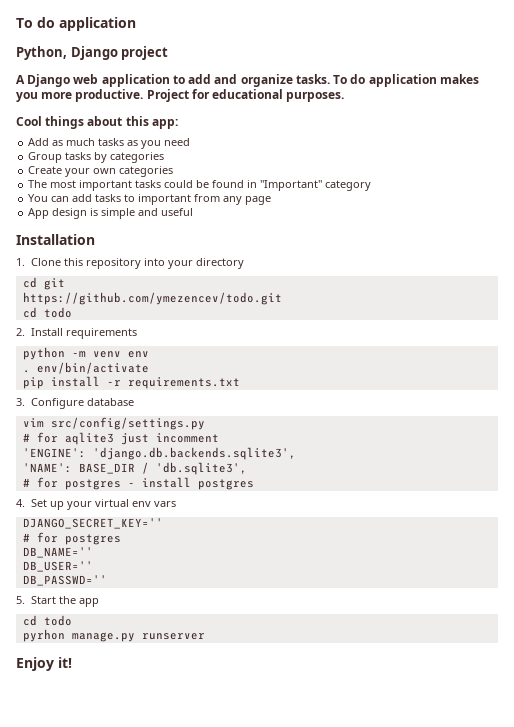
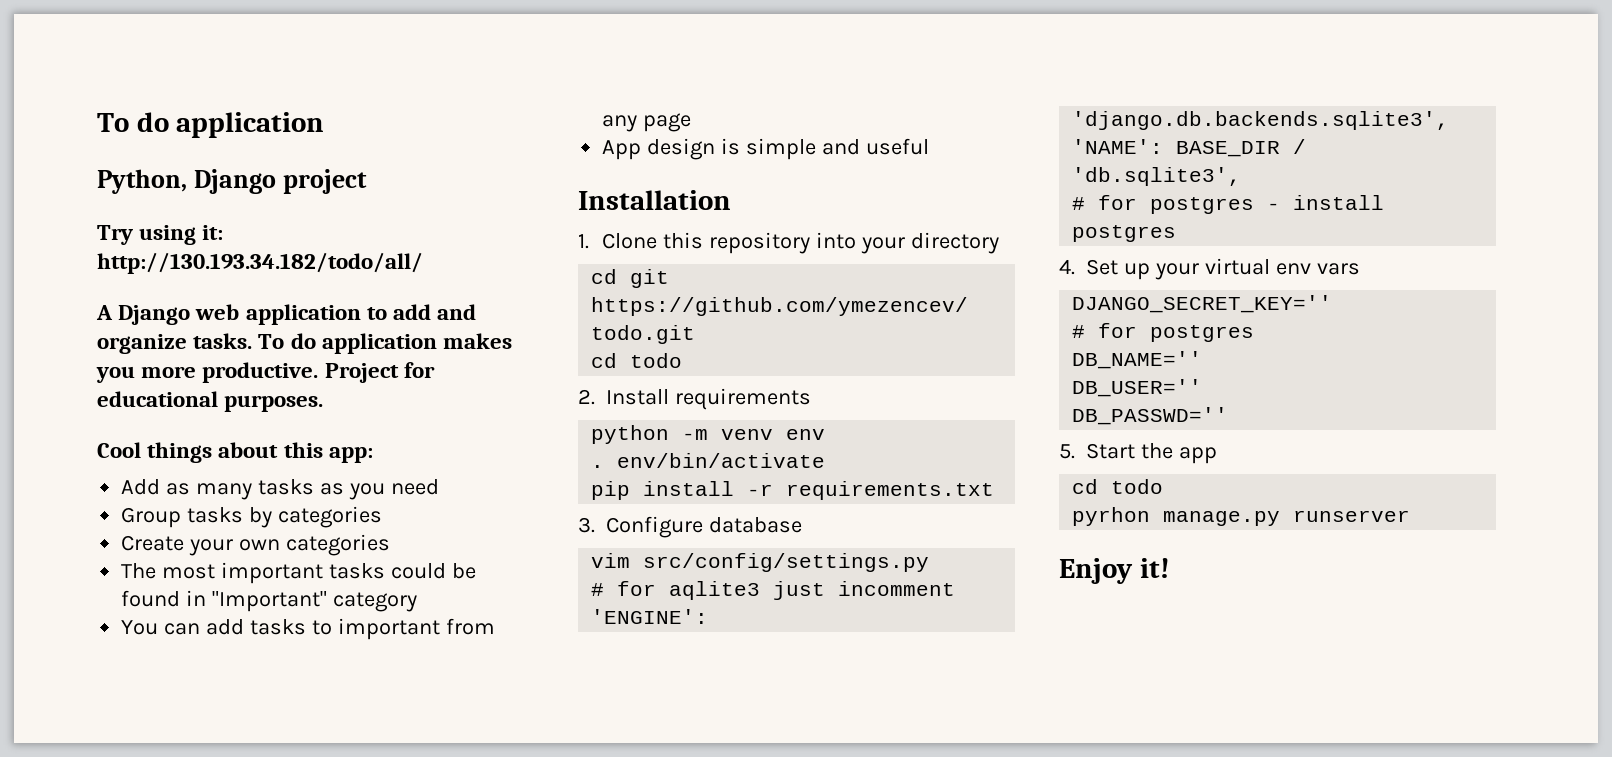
+ Try using it: http://130.193.34.182/todo/all/
- Add as much tasks as you need
+ Add as many tasks as you need

